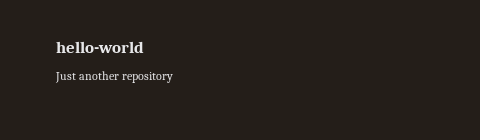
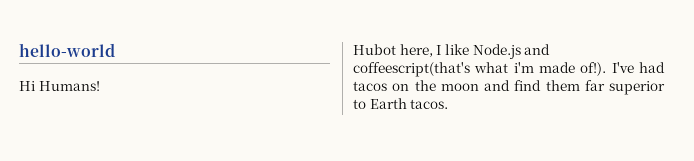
- Just another repository
+ Hi Humans!
+ Hubot here, I like Node.js and coffeescript(that's what i'm made of!). I've had tacos on the moon and find them far superior to Earth tacos.

